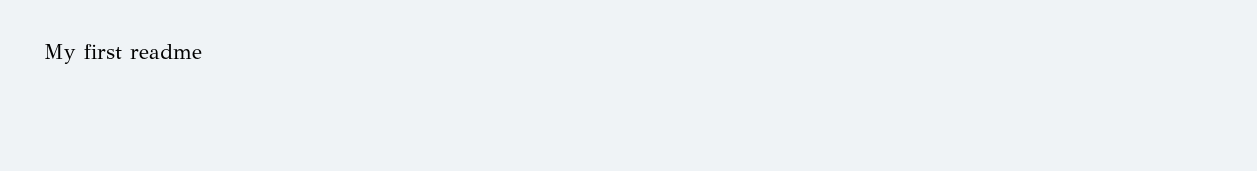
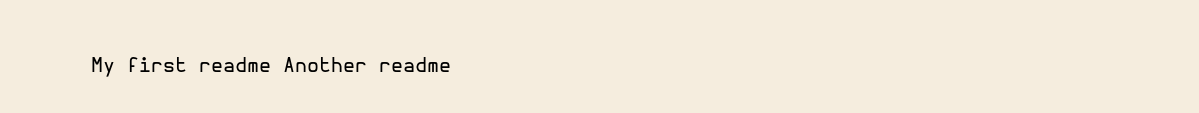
- My first readme
+ My first readme Another readme

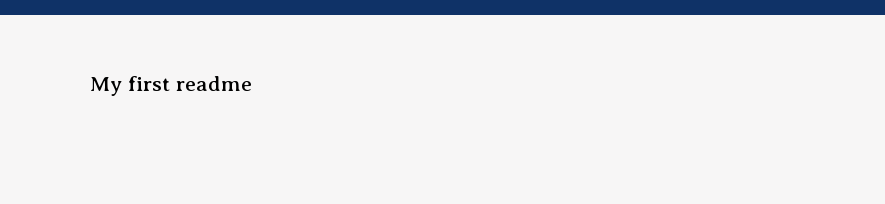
- My first readme Another readme
+ My first readme

